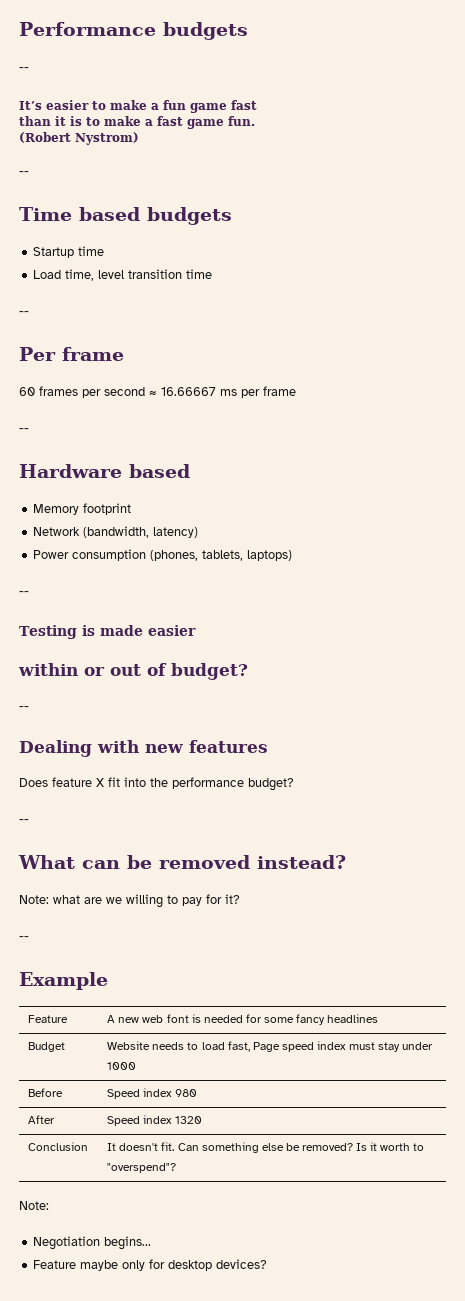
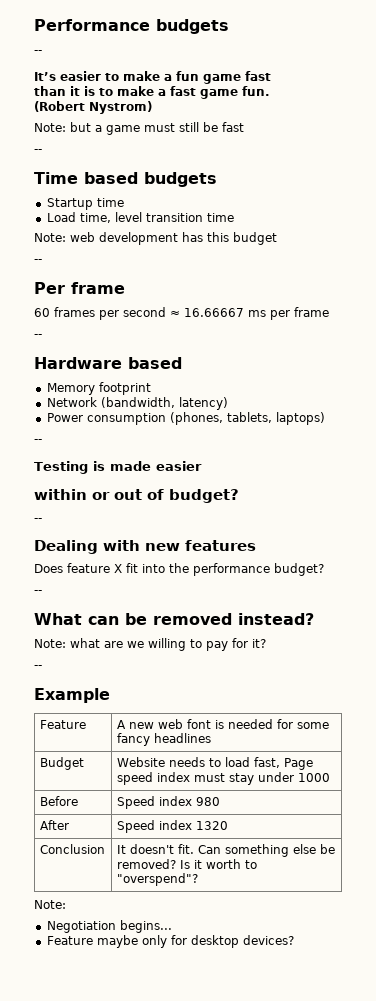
+ Note: but a game must still be fast
+ Note: web development has this budget

